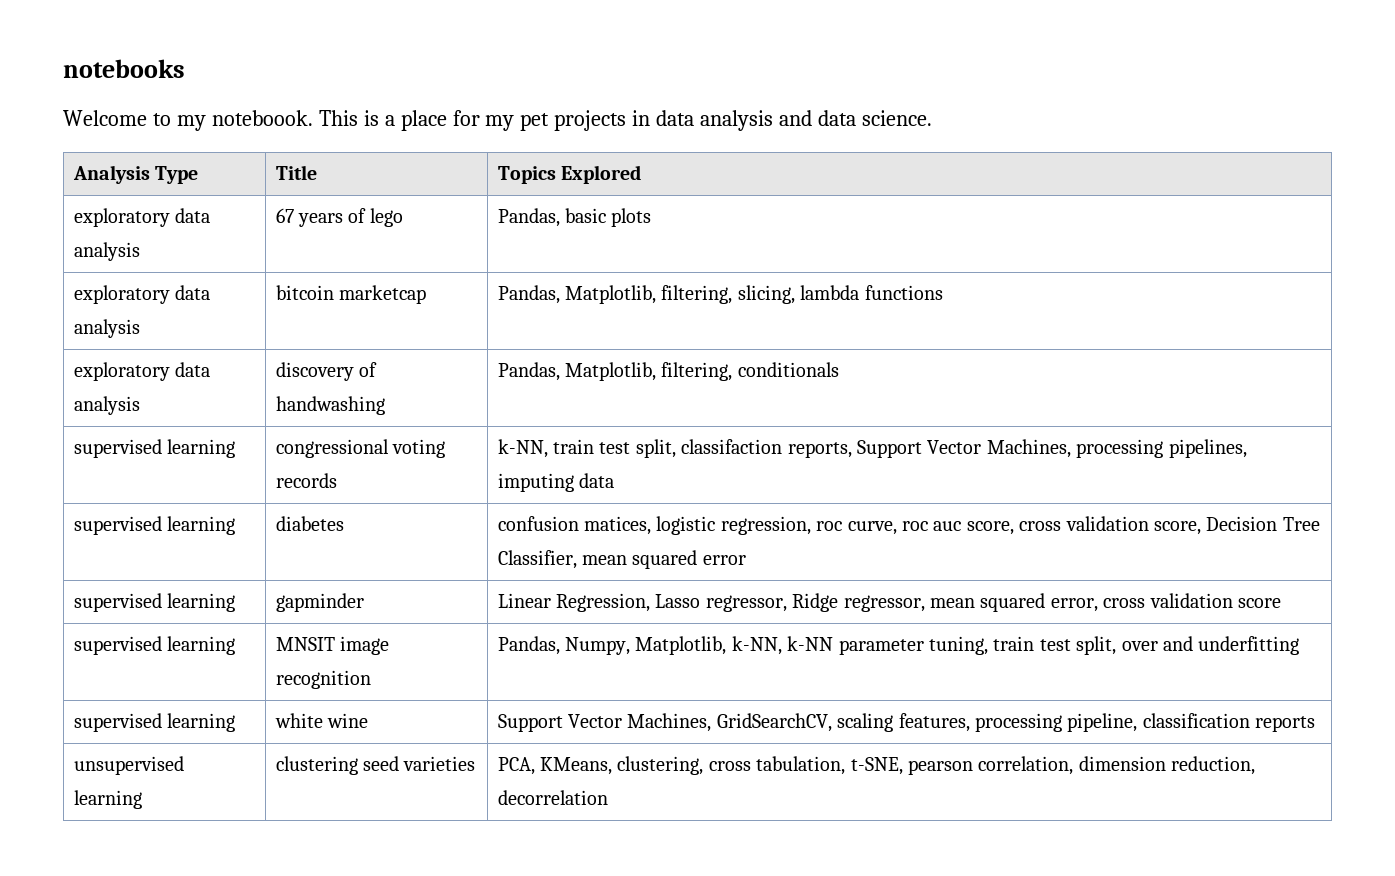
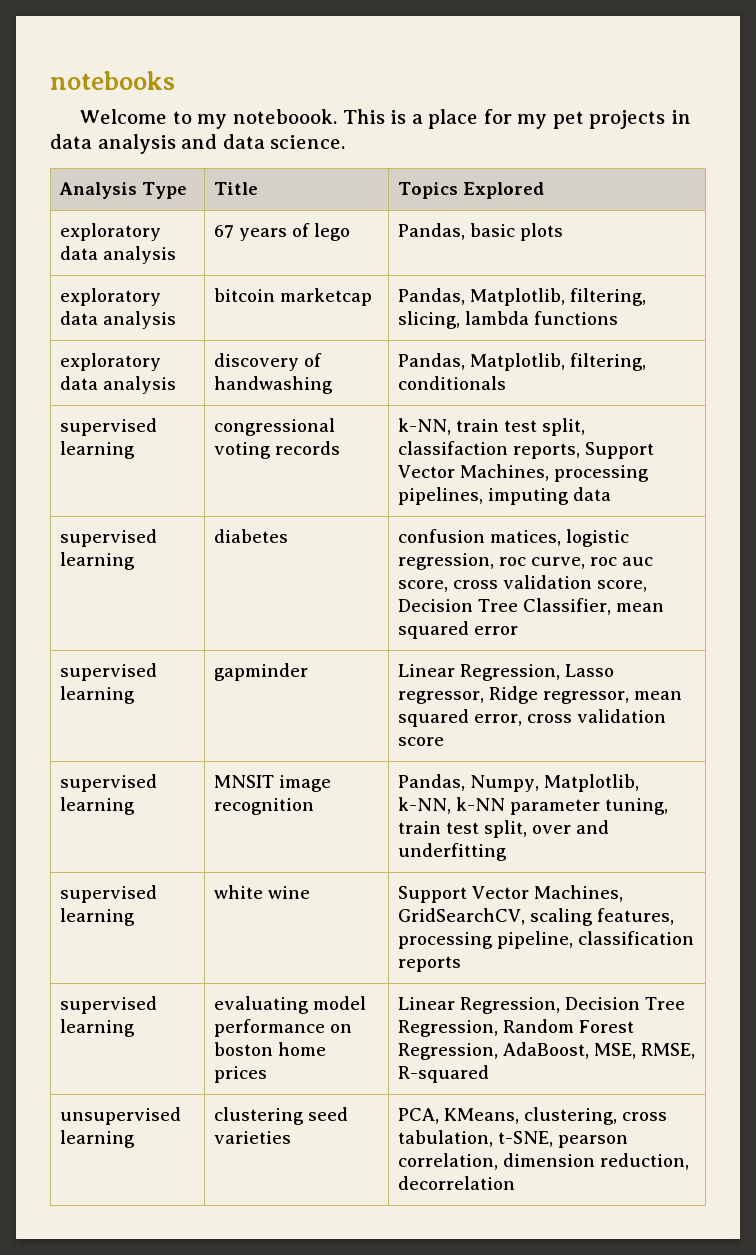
+ supervised learning | evaluating model performance on boston home prices | Linear Regression, Decision Tree Regression, Random Forest Regression, AdaBoost, MSE, RMSE, R-squared

